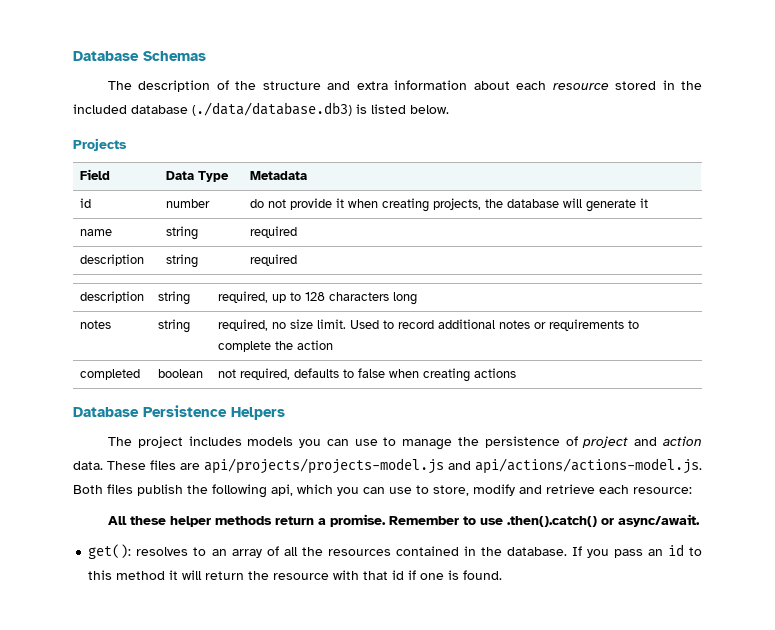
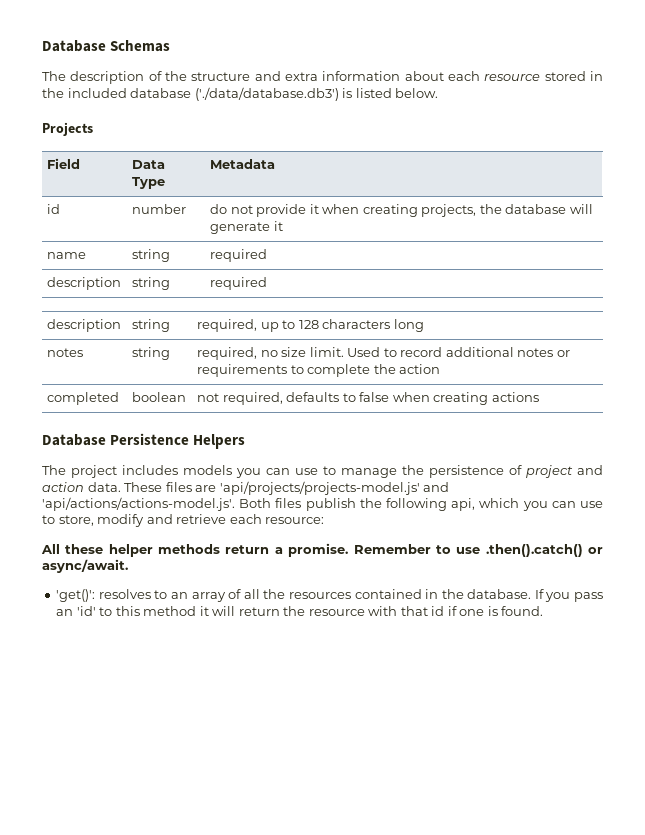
- The description of the structure and extra information about each resource stored in the included database (./data/database.db3) is listed below.
+ The description of the structure and extra information about each resource stored in the included database ('./data/database.db3') is listed below.
- These files are api/projects/projects-model.js and api/actions/actions-model.js. Both files publish the following api, which you can use to store, modify and retrieve each resource:
+ These files are 'api/projects/projects-model.js' and 'api/actions/actions-model.js'. Both files publish the following api, which you can use to store, modify and retrieve each resource:
- get(): resolves to an array of all the resources contained in the database.
+ 'get()': resolves to an array of all the resources contained in the database.
- If you pass an id to this method it will return the resource with that id if one is found.
+ If you pass an 'id' to this method it will return the resource with that id if one is found.

